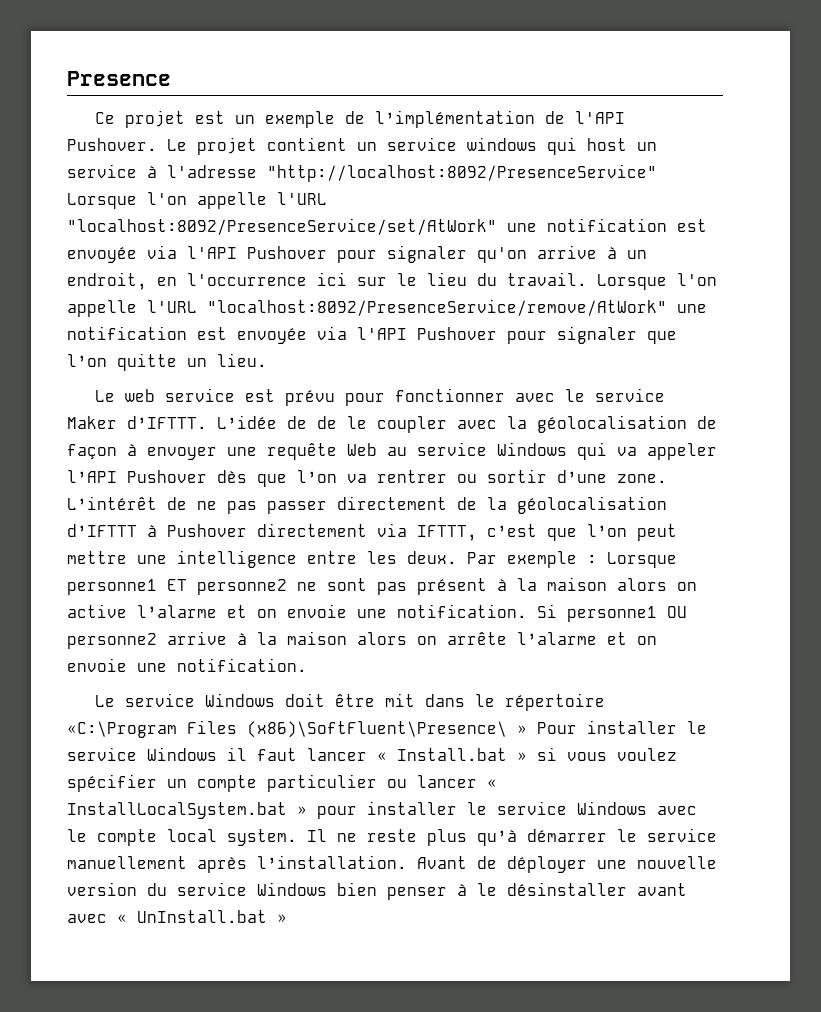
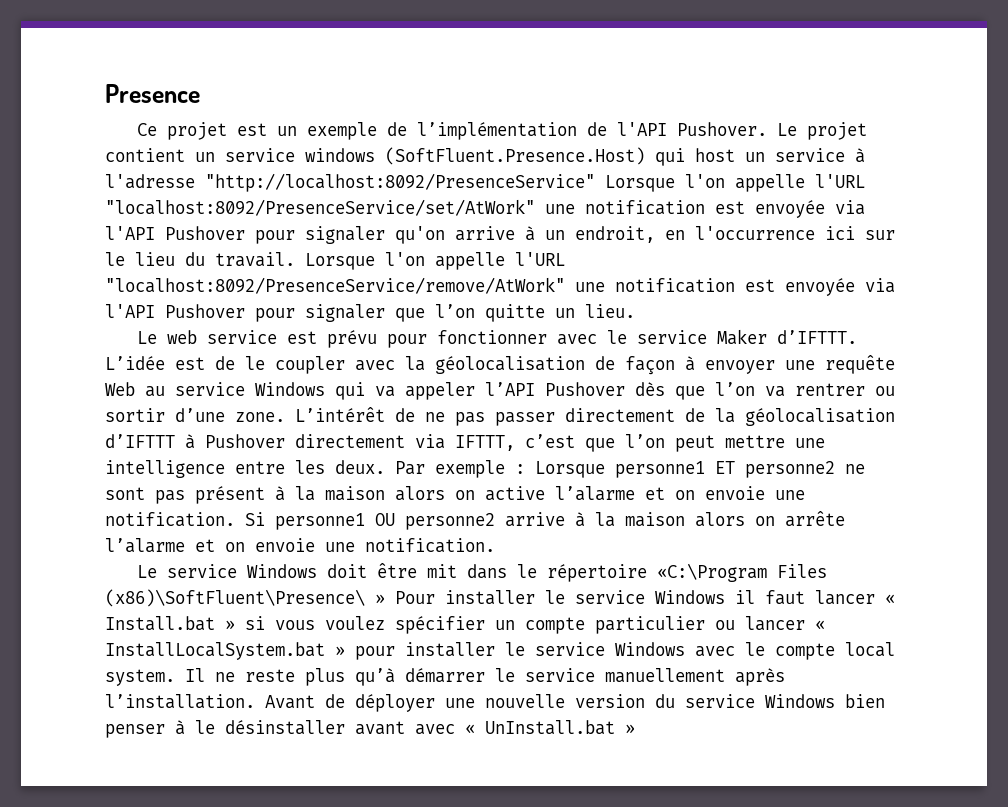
- Le projet contient un service windows qui host un service à l'adresse "http://localhost:8092/PresenceService" Lorsque l'on appelle l'URL "localhost:8092/PresenceService/set/AtWork" une notification est envoyée via l'API Pushover pour signaler qu'on arrive à un endroit, en l'occurrence ici sur le lieu du travail.
+ Le projet contient un service windows (SoftFluent.Presence.Host) qui host un service à l'adresse "http://localhost:8092/PresenceService" Lorsque l'on appelle l'URL "localhost:8092/PresenceService/set/AtWork" une notification est envoyée via l'API Pushover pour signaler qu'on arrive à un endroit, en l'occurrence ici sur le lieu du travail.
- L’idée de de le coupler avec la géolocalisation de façon à envoyer une requête Web au service Windows qui va appeler l’API Pushover dès que l’on va rentrer ou sortir d’une zone.
+ L’idée est de le coupler avec la géolocalisation de façon à envoyer une requête Web au service Windows qui va appeler l’API Pushover dès que l’on va rentrer ou sortir d’une zone.

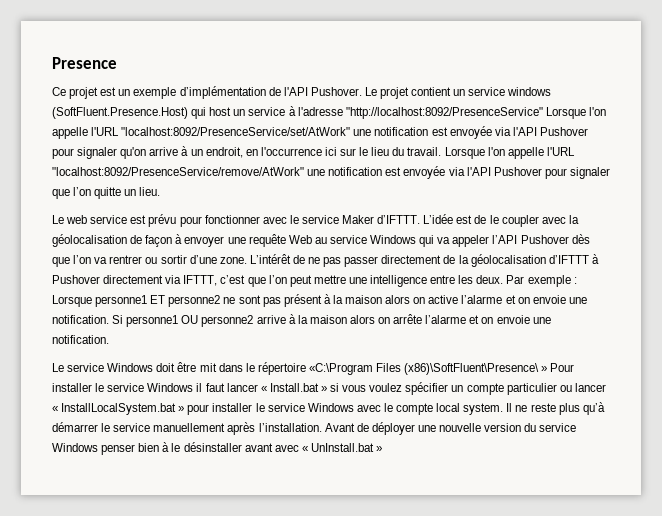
- Ce projet est un exemple de l’implémentation de l'API Pushover.
+ Ce projet est un exemple d’implémentation de l'API Pushover.
- Avant de déployer une nouvelle version du service Windows bien penser à le désinstaller avant avec « UnInstall.bat »
+ Avant de déployer une nouvelle version du service Windows penser bien à le désinstaller avant avec « UnInstall.bat »

